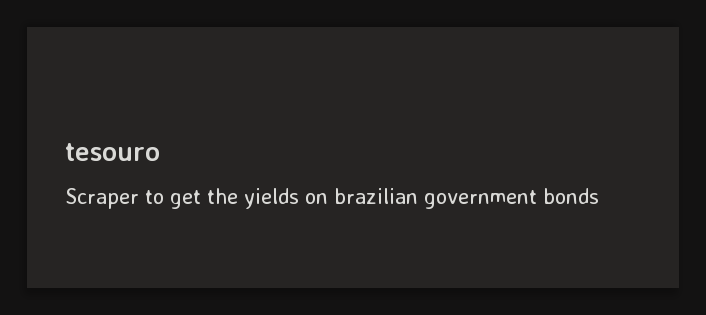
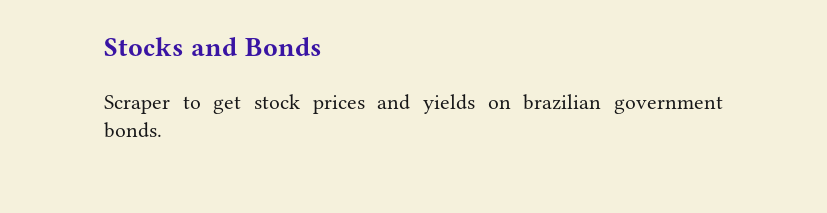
- tesouro
+ Stocks and Bonds
- Scraper to get the yields on brazilian government bonds
+ Scraper to get stock prices and yields on brazilian government bonds.

